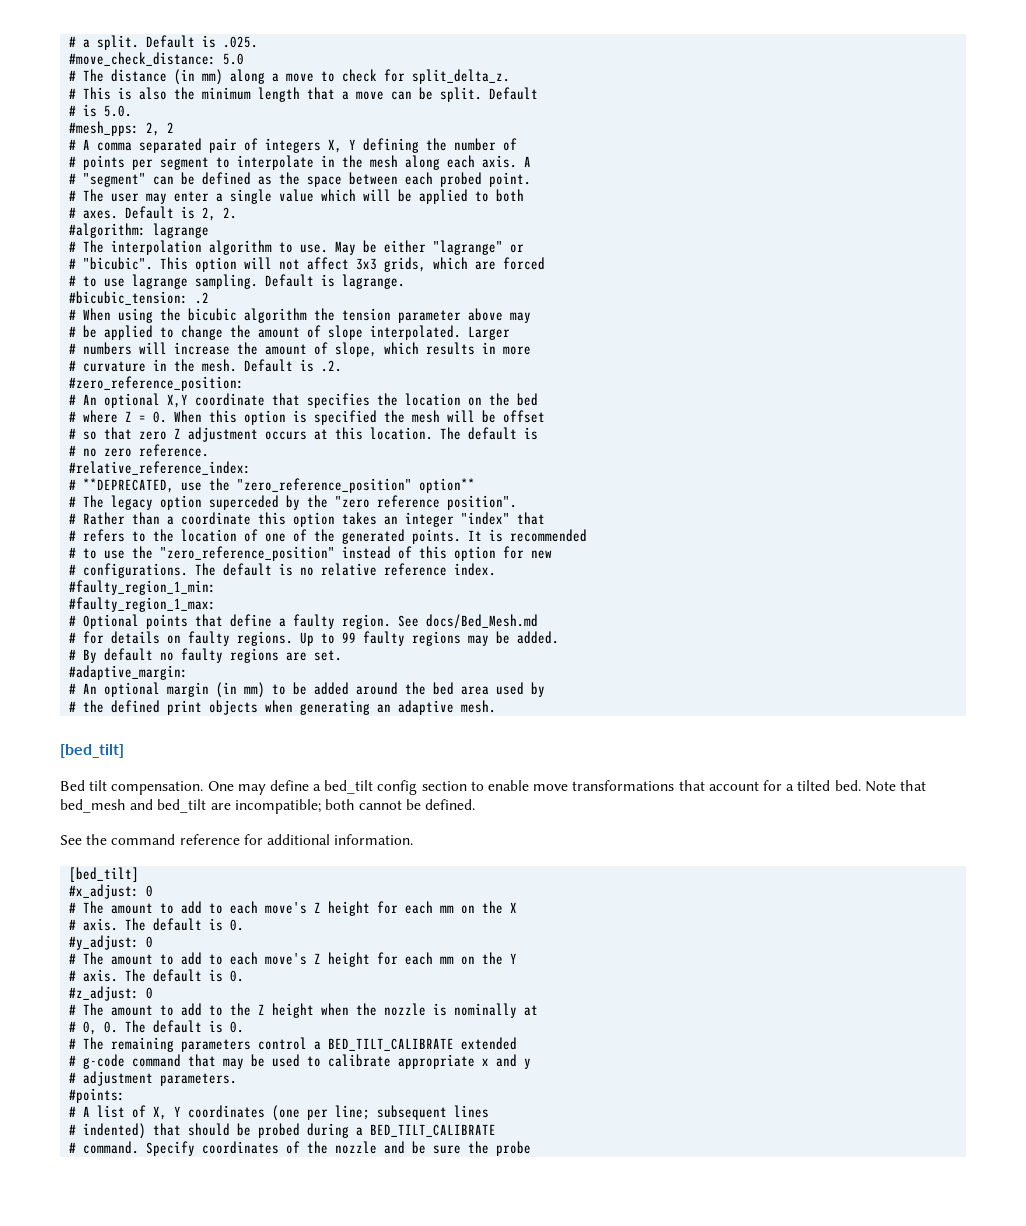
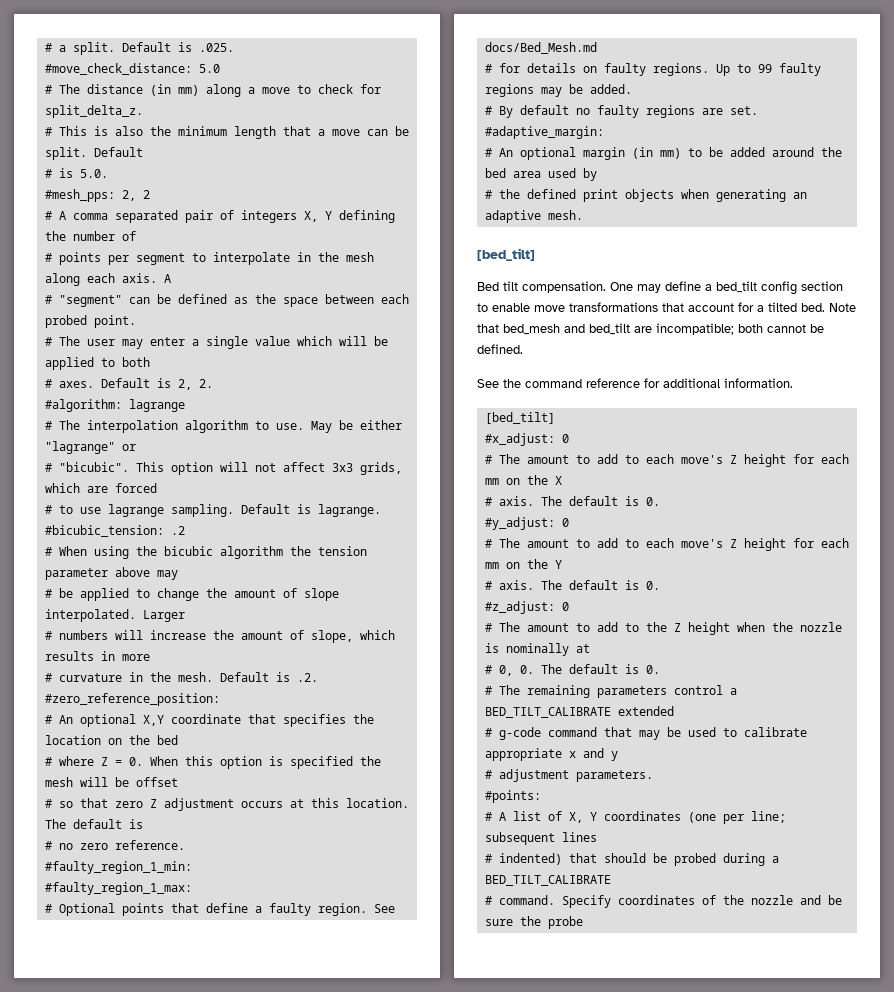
- #relative_reference_index:
- # **DEPRECATED, use the "zero_reference_position" option**
- # The legacy option superceded by the "zero reference position".
- # Rather than a coordinate this option takes an integer "index" that
- # refers to the location of one of the generated points. It is recommended
- # to use the "zero_reference_position" instead of this option for new
- # configurations. The default is no relative reference index.

